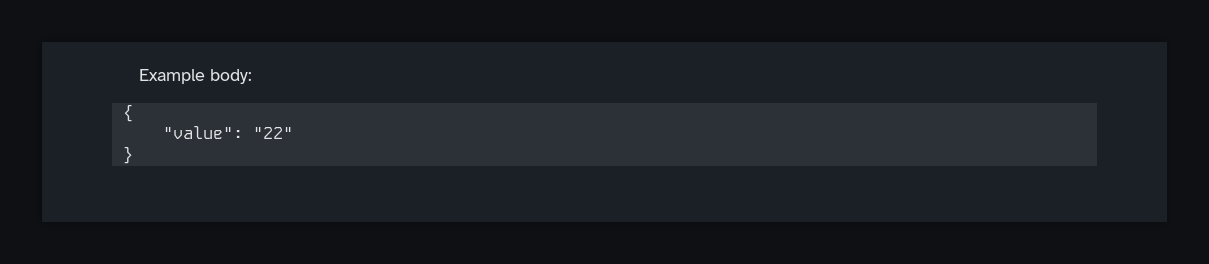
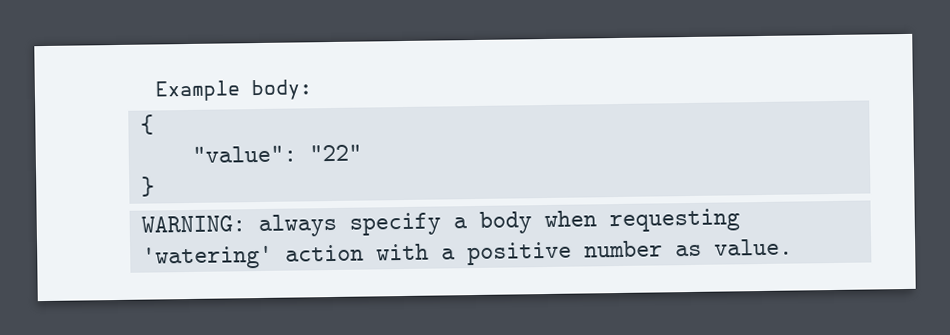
+ WARNING: always specify a body when requesting 'watering' action with a positive number as value.

